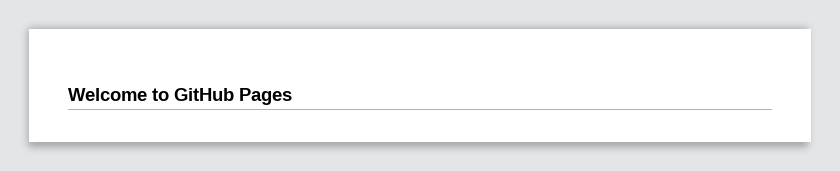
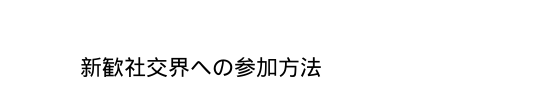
- Welcome to GitHub Pages
+ 新歓社交界への参加方法

